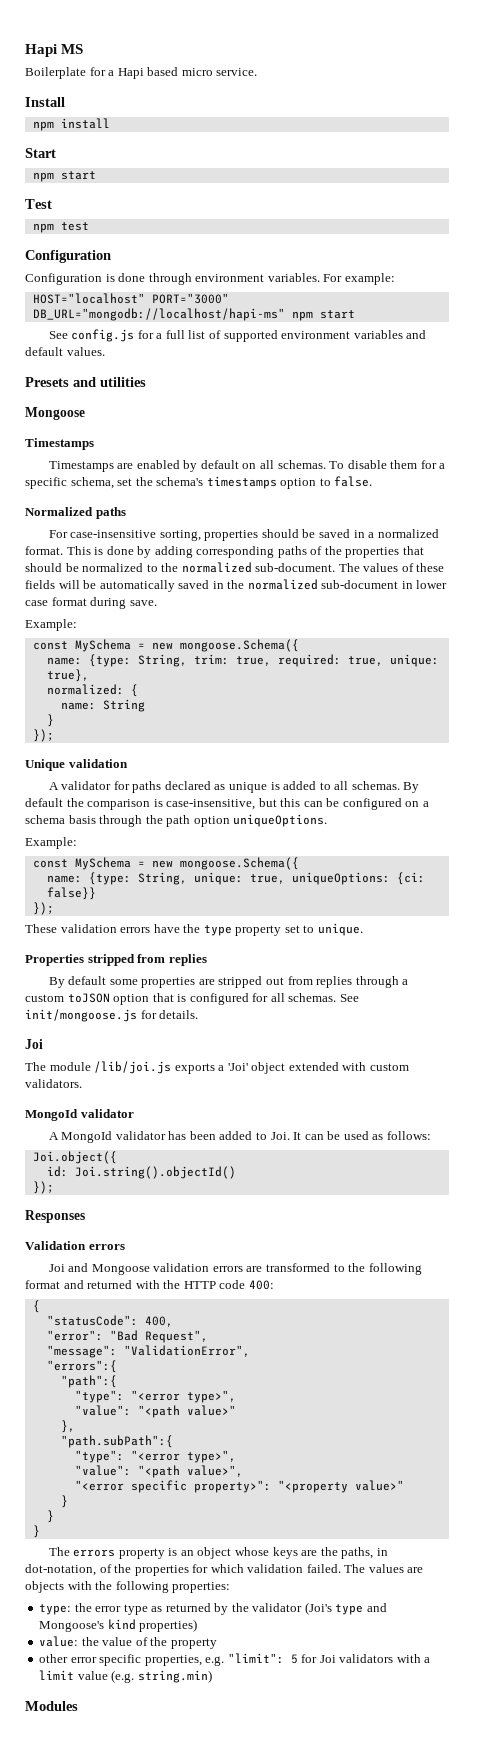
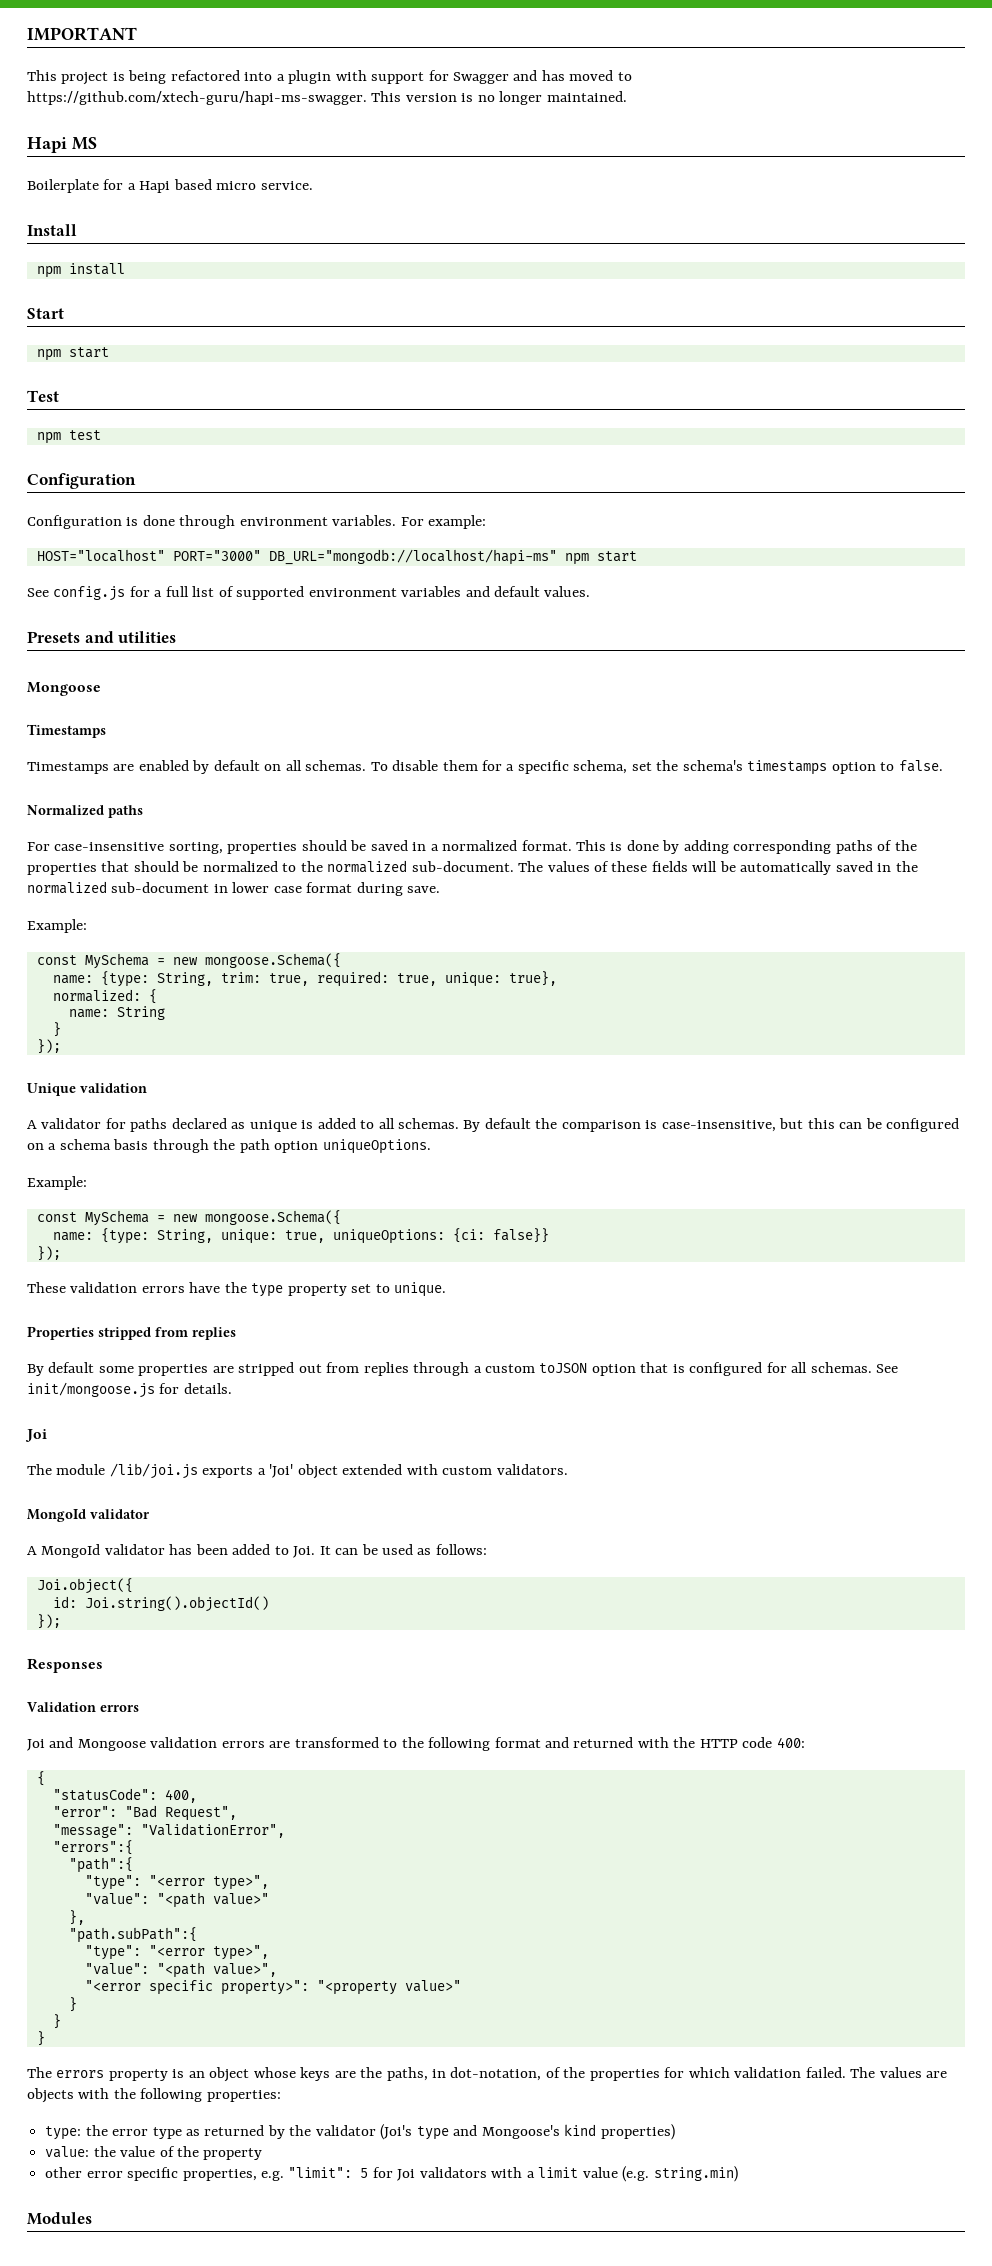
+ IMPORTANT
+ This project is being refactored into a plugin with support for Swagger and has moved to https://github.com/xtech-guru/hapi-ms-swagger. This version is no longer maintained.

